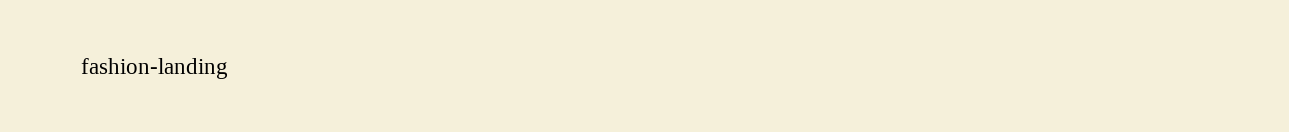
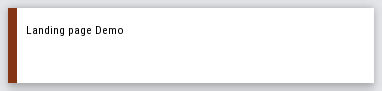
- fashion-landing
+ Landing page Demo

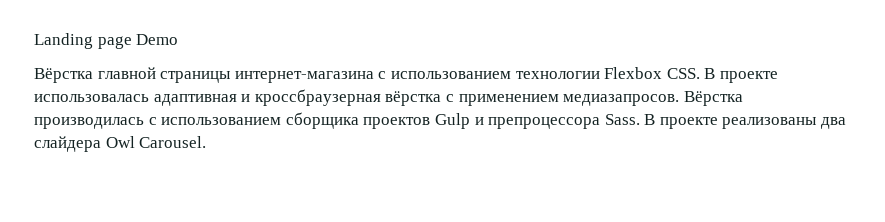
+ Вёрстка главной страницы интернет-магазина с использованием технологии Flexbox CSS. В проекте использовалась адаптивная и кроссбраузерная вёрстка с применением медиазапросов. Вёрстка производилась с использованием сборщика проектов Gulp и препроцессора Sass. В проекте реализованы два слайдера Owl Carousel.

